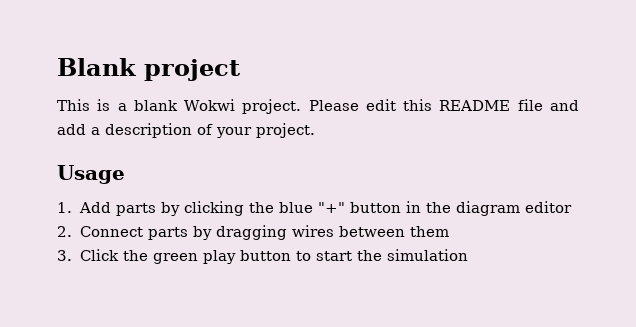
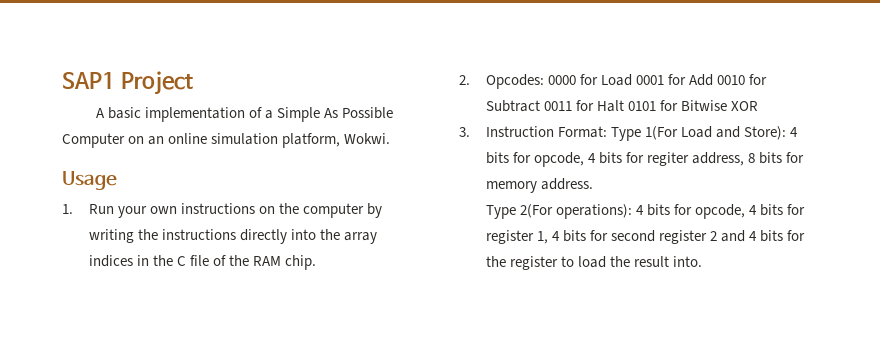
- Blank project
- This is a blank Wokwi project. Please edit this README file and add a description of your project.
+ SAP1 Project
+ A basic implementation of a Simple As Possible Computer on an online simulation platform, Wokwi.
  Usage
- 1. Add parts by clicking the blue "+" button in the diagram editor
- 2. Connect parts by dragging wires between them
- 3. Click the green play button to start the simulation
+ 1. Run your own instructions on the computer by writing the instructions directly into the array indices in the C file of the RAM chip.
+ 2. Opcodes: 0000 for Load 0001 for Add 0010 for Subtract 0011 for Halt 0101 for Bitwise XOR
+ 3. Instruction Format: Type 1(For Load and Store): 4 bits for opcode, 4 bits for regiter address, 8 bits for memory address.
+ Type 2(For operations): 4 bits for opcode, 4 bits for register 1, 4 bits for second register 2 and 4 bits for the register to load the result into.

